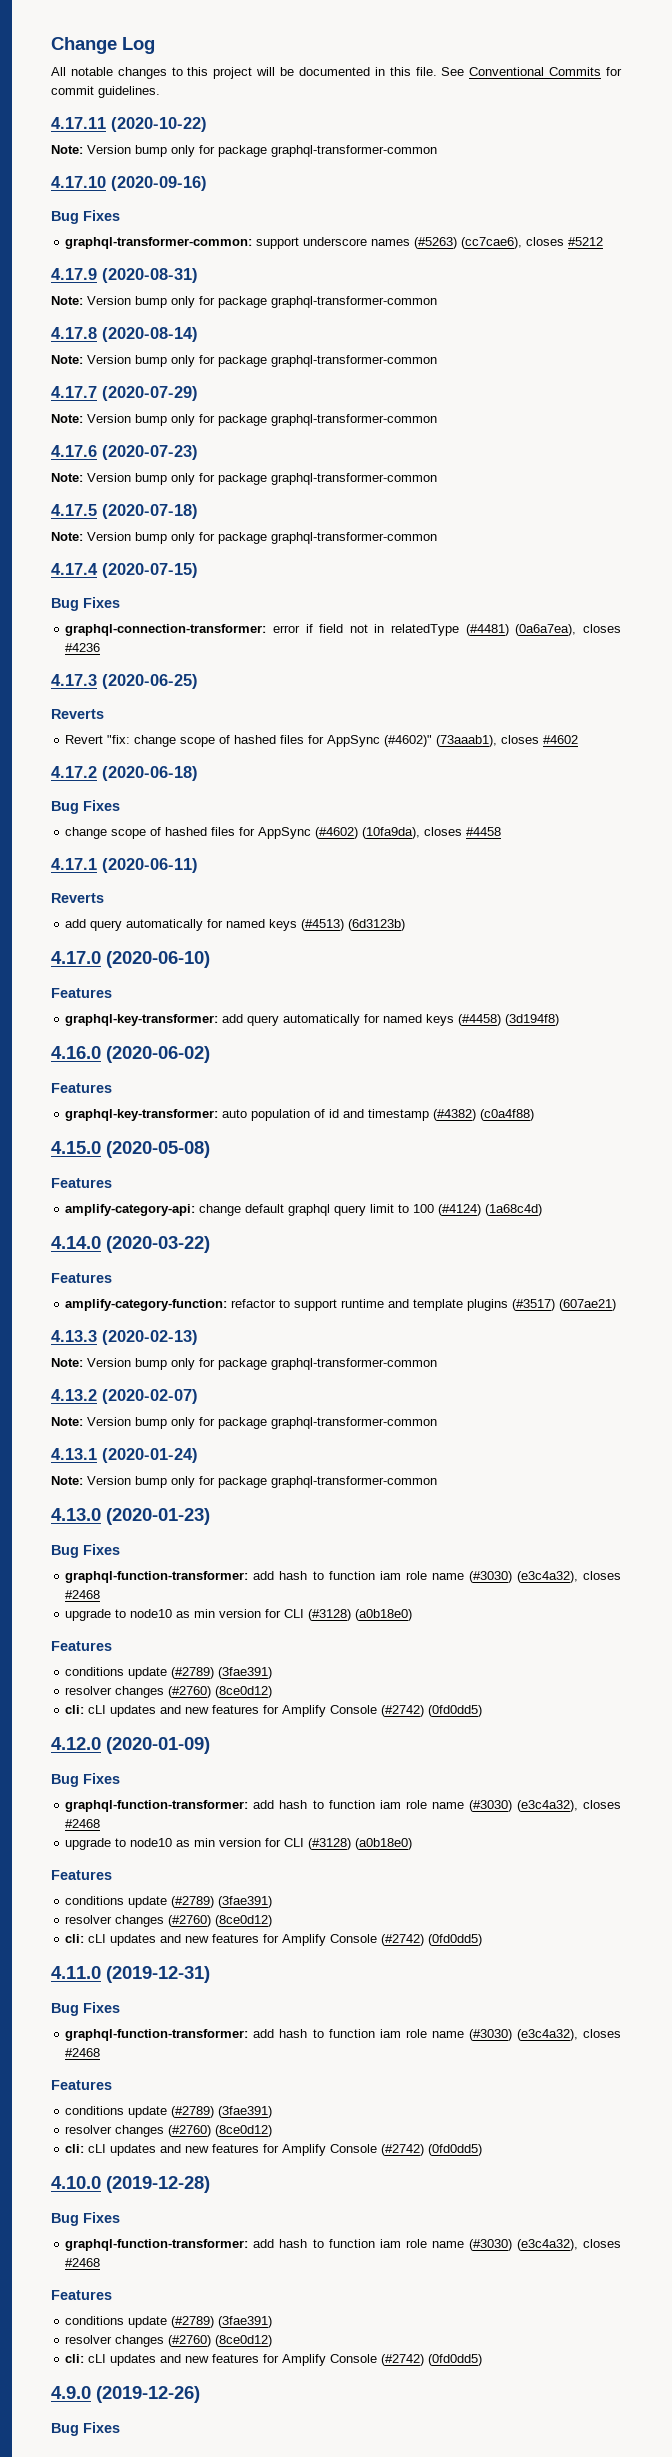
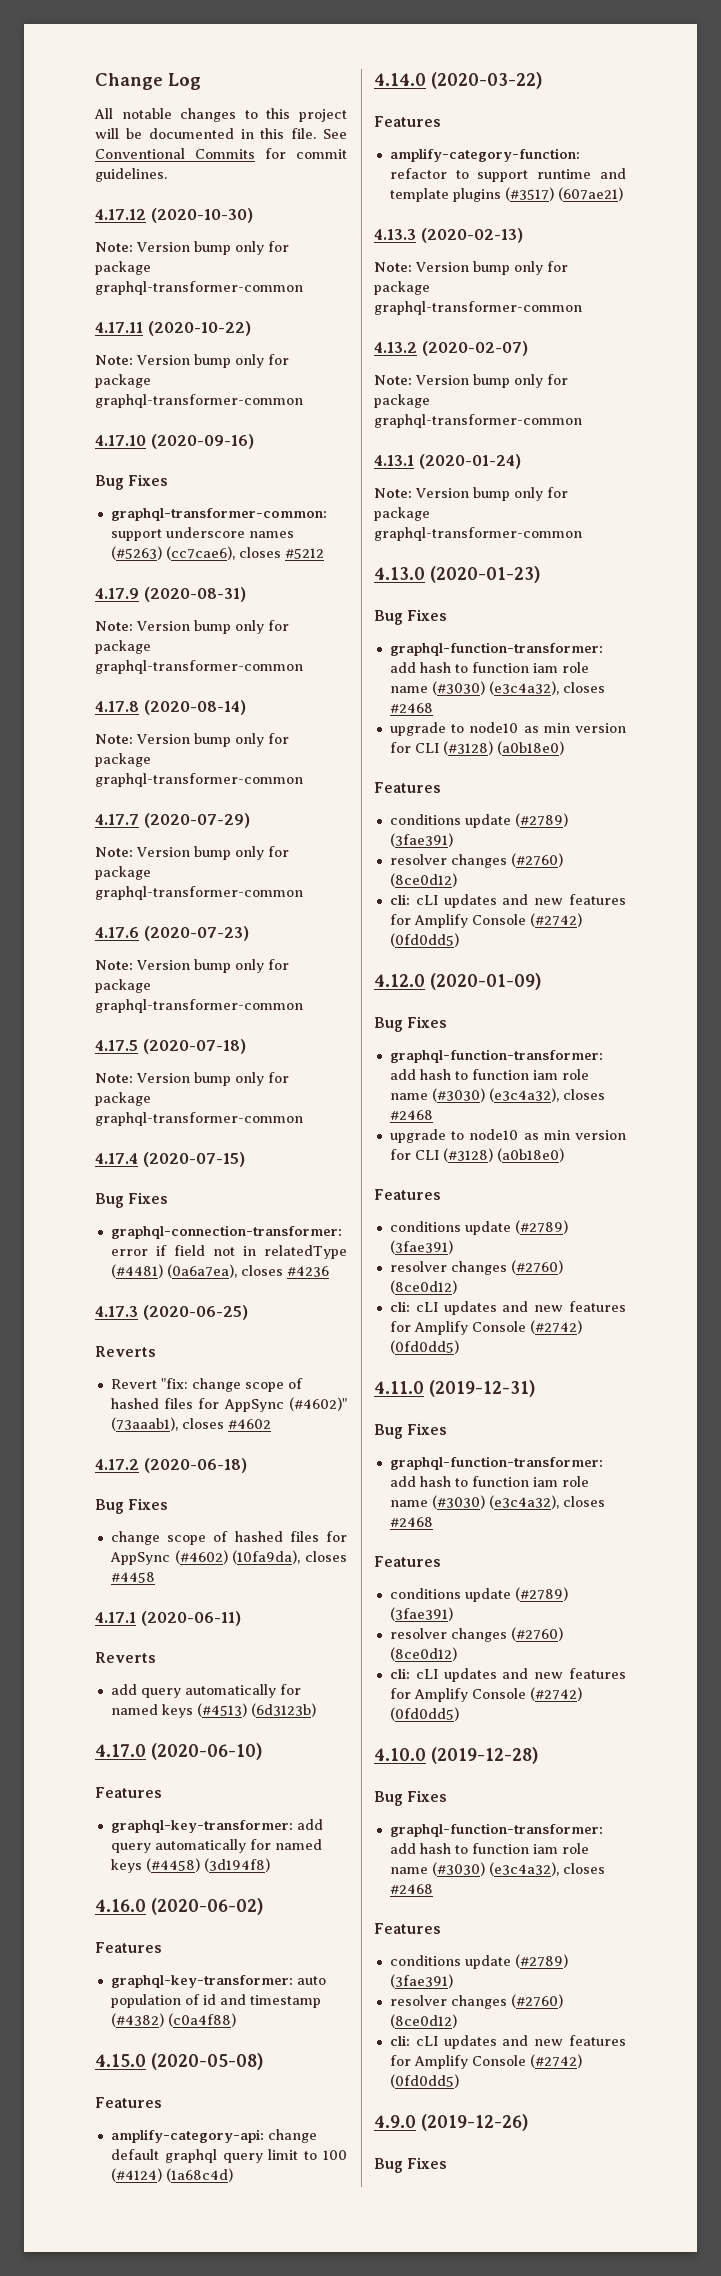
+ 4.17.12 (2020-10-30)
+ Note: Version bump only for package graphql-transformer-common

